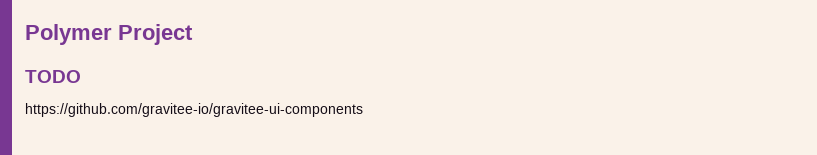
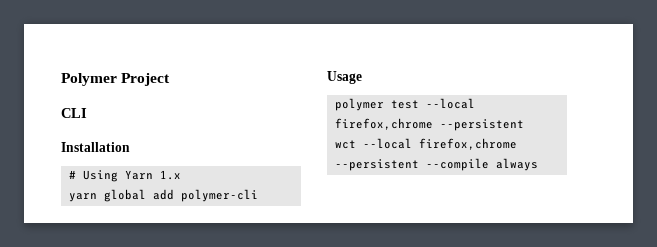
- TODO
- https://github.com/gravitee-io/gravitee-ui-components
+ CLI
+ Installation
+ # Using Yarn 1.x
+ yarn global add polymer-cli
+ Usage
+ polymer test --local firefox,chrome --persistent
+ wct --local firefox,chrome --persistent --compile always

